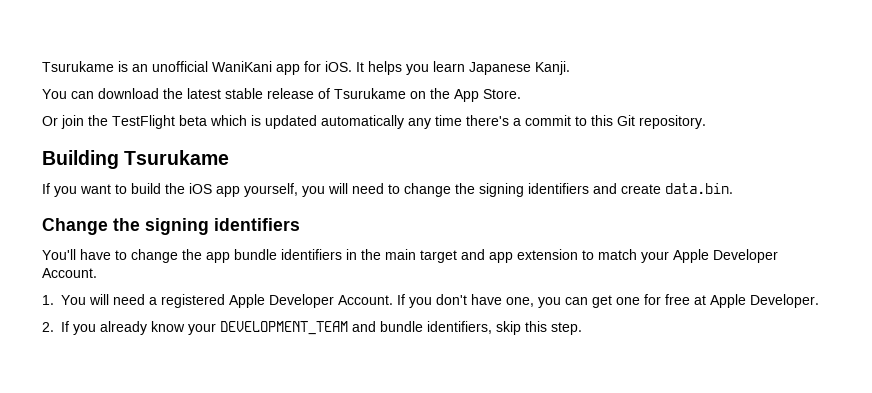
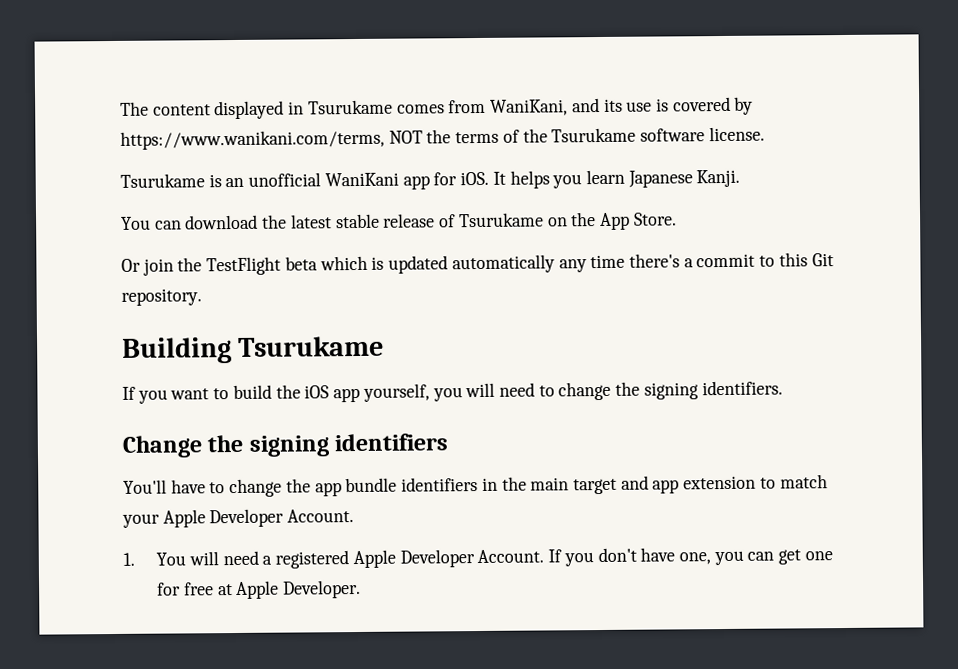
+ The content displayed in Tsurukame comes from WaniKani, and its use is covered by https://www.wanikani.com/terms, NOT the terms of the Tsurukame software license.
- If you want to build the iOS app yourself, you will need to change the signing identifiers and create data.bin.
+ If you want to build the iOS app yourself, you will need to change the signing identifiers.
- 2. If you already know your DEVELOPMENT_TEAM and bundle identifiers, skip this step.

